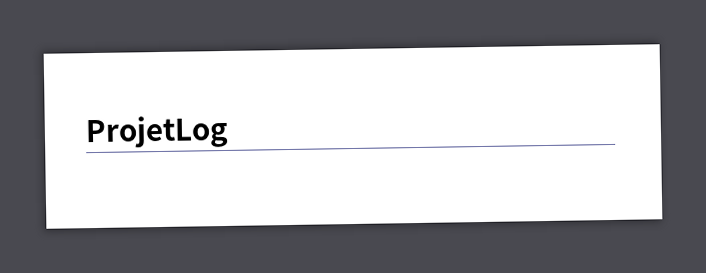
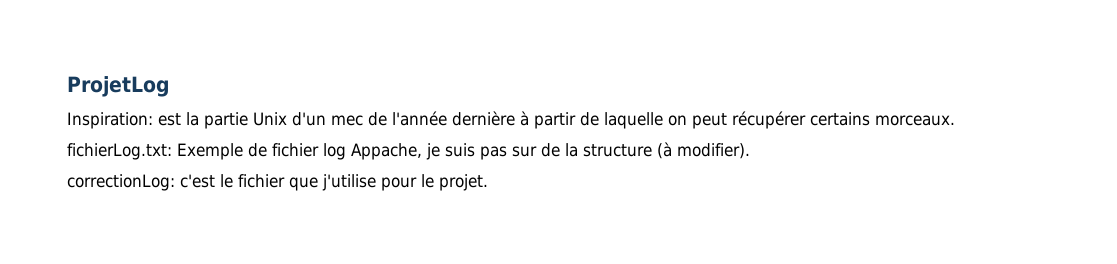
+ Inspiration: est la partie Unix d'un mec de l'année dernière à partir de laquelle on peut récupérer certains morceaux.
+ fichierLog.txt: Exemple de fichier log Appache, je suis pas sur de la structure (à modifier).
+ correctionLog: c'est le fichier que j'utilise pour le projet.

